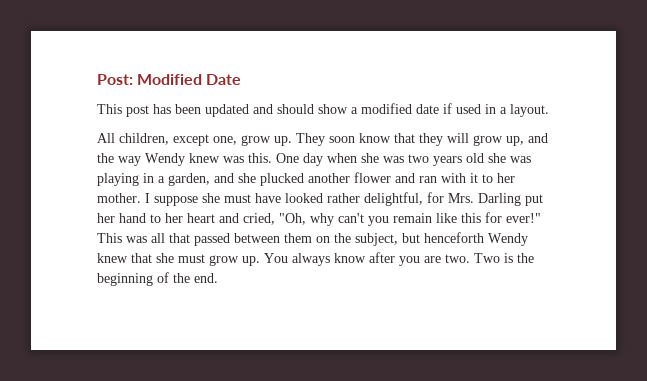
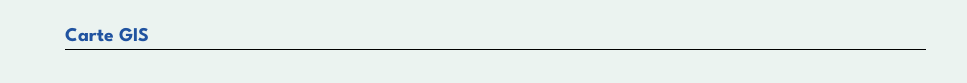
- Post: Modified Date
- This post has been updated and should show a modified date if used in a layout.
- All children, except one, grow up. They soon know that they will grow up, and the way Wendy knew was this. One day when she was two years old she was playing in a garden, and she plucked another flower and ran with it to her mother. I suppose she must have looked rather delightful, for Mrs. Darling put her hand to her heart and cried, "Oh, why can't you remain like this for ever!" This was all that passed between them on the subject, but henceforth Wendy knew that she must grow up. You always know after you are two. Two is the beginning of the end.
+ Carte GIS

